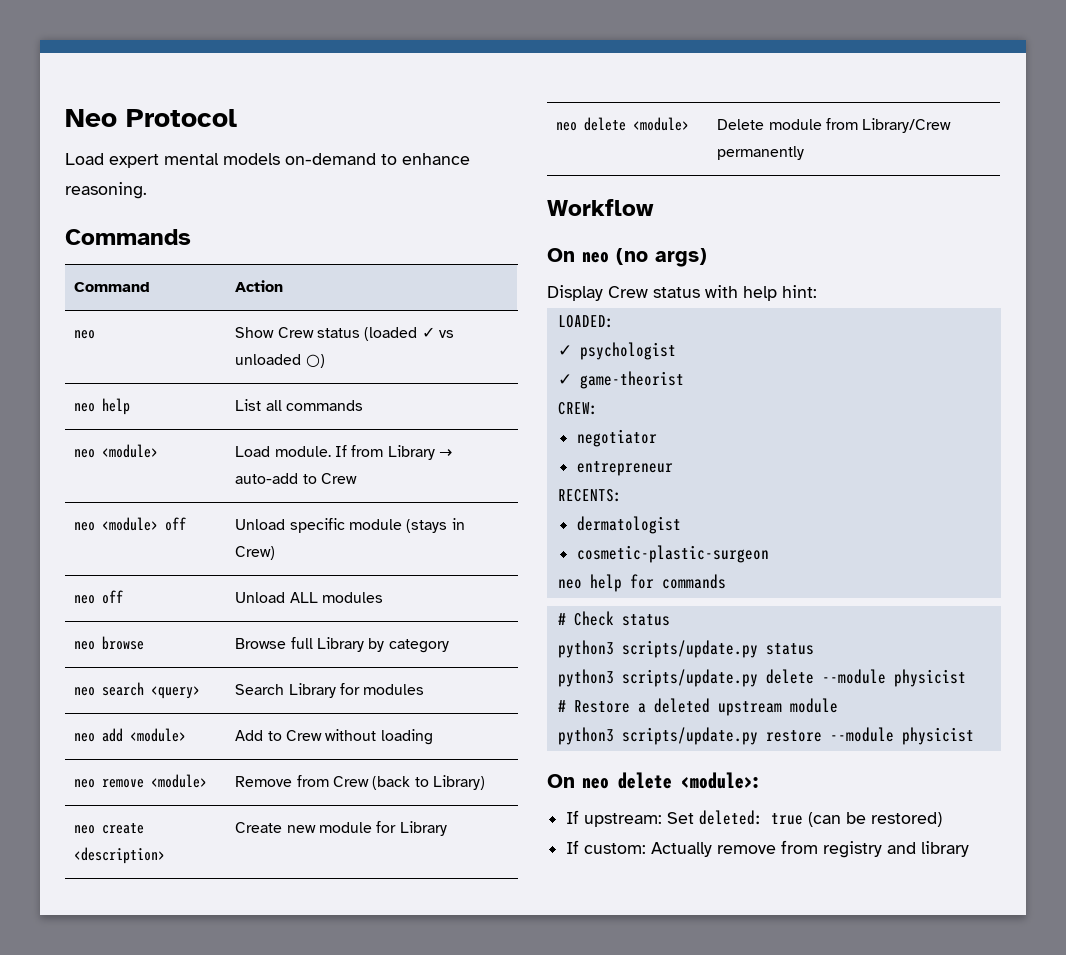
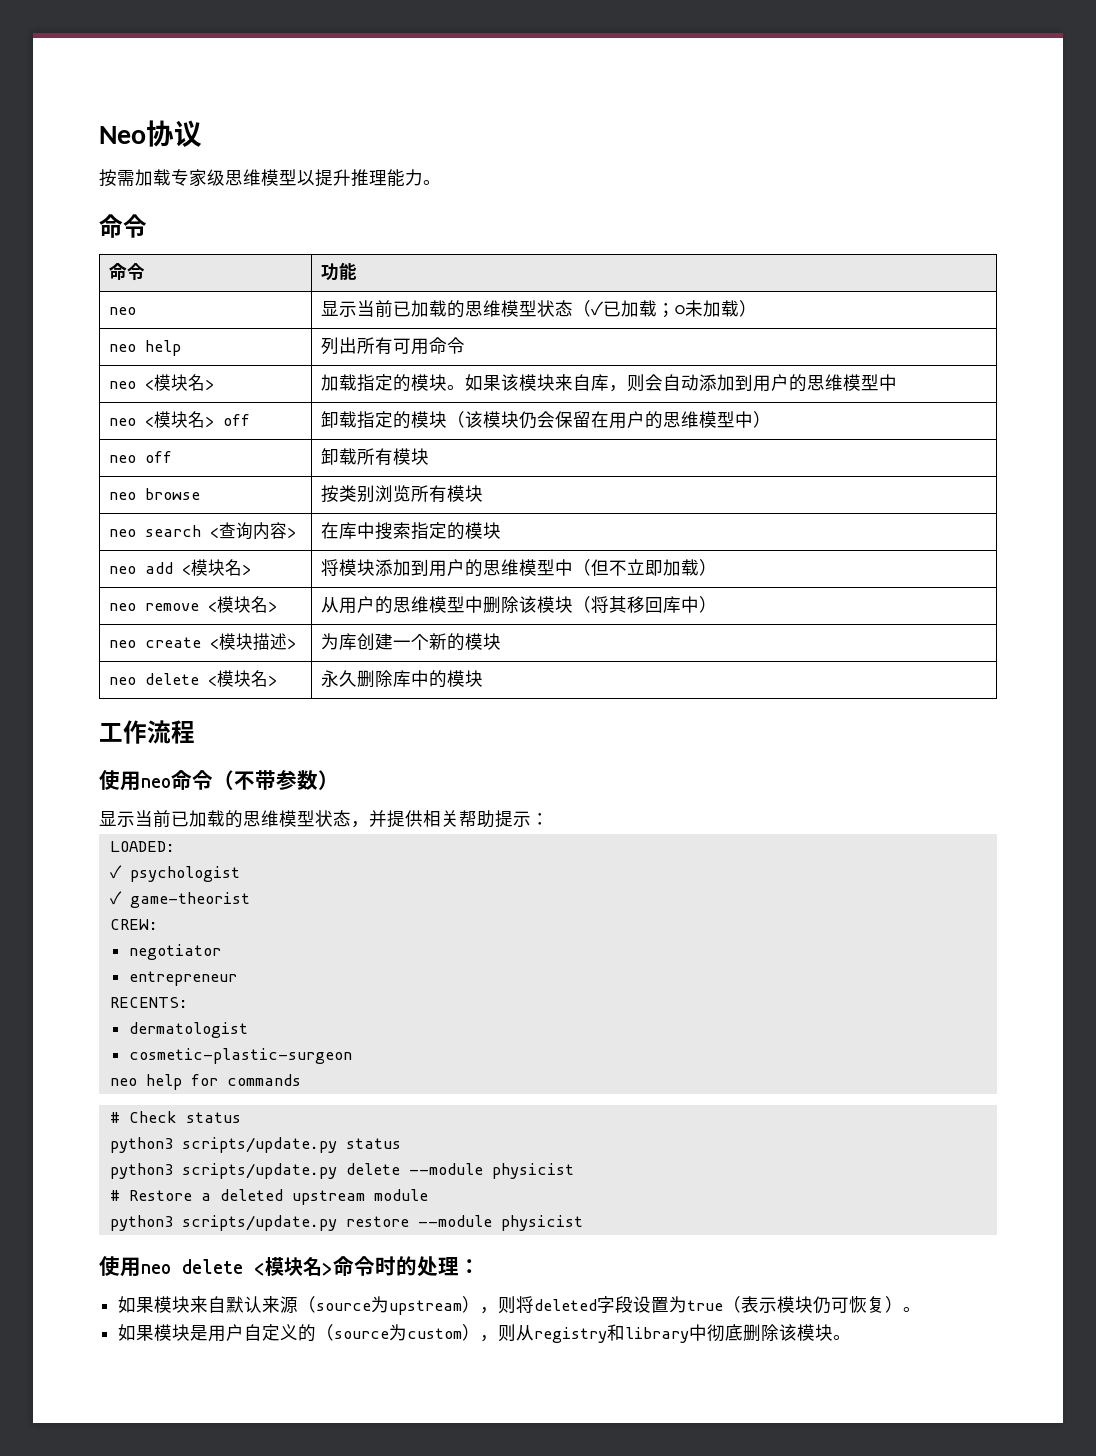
- Neo Protocol
- Load expert mental models on-demand to enhance reasoning.
- Commands
- Command | Action
- neo | Show Crew status (loaded ✓ vs unloaded ○)
- neo help | List all commands
- neo <module> | Load module. If from Library → auto-add to Crew
- neo <module> off | Unload specific module (stays in Crew)
+ Neo协议
+ 按需加载专家级思维模型以提升推理能力。
+ 命令
+ 命令 | 功能
+ neo | 显示当前已加载的思维模型状态（✓已加载；○未加载）
+ neo help | 列出所有可用命令
+ neo <模块名> | 加载指定的模块。如果该模块来自库，则会自动添加到用户的思维模型中
+ neo <模块名> off | 卸载指定的模块（该模块仍会保留在用户的思维模型中）
- neo off | Unload ALL modules
+ neo off | 卸载所有模块
- neo browse | Browse full Library by category
- neo search <query> | Search Library for modules
- neo add <module> | Add to Crew without loading
- neo remove <module> | Remove from Crew (back to Library)
- neo create <description> | Create new module for Library
- neo delete <module> | Delete module from Library/Crew permanently
- Workflow
- On neo (no args)
- Display Crew status with help hint:
+ neo browse | 按类别浏览所有模块
+ neo search <查询内容> | 在库中搜索指定的模块
+ neo add <模块名> | 将模块添加到用户的思维模型中（但不立即加载）
+ neo remove <模块名> | 从用户的思维模型中删除该模块（将其移回库中）
+ neo create <模块描述> | 为库创建一个新的模块
+ neo delete <模块名> | 永久删除库中的模块
+ 工作流程
+ 使用neo命令（不带参数）
+ 显示当前已加载的思维模型状态，并提供相关帮助提示：
- On neo delete <module>:
- If upstream: Set deleted: true (can be restored)
- If custom: Actually remove from registry and library
+ 使用neo delete <模块名>命令时的处理：
+ 如果模块来自默认来源（source为upstream），则将deleted字段设置为true（表示模块仍可恢复）。
+ 如果模块是用户自定义的（source为custom），则从registry和library中彻底删除该模块。

